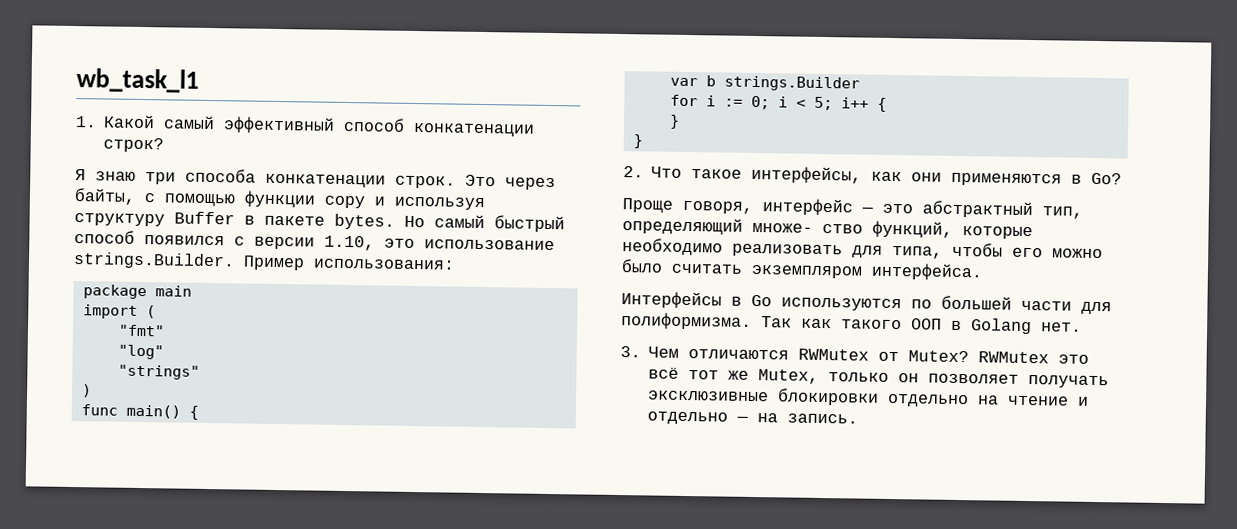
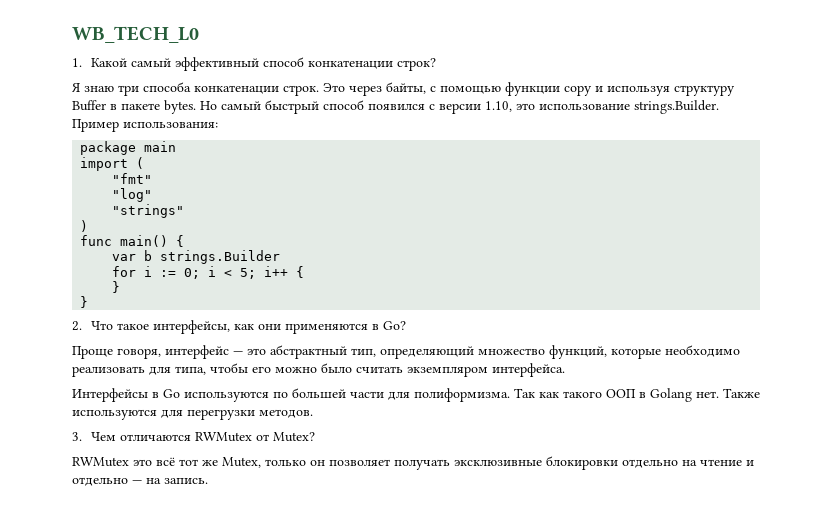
- wb_task_l1
+ WB_TECH_L0
- Проще говоря, интерфейс — это абстрактный тип, определяющий множе- ство функций, которые необходимо реализовать для типа, чтобы его можно было считать экземпляром интерфейса.
+ Проще говоря, интерфейс — это абстрактный тип, определяющий множество функций, которые необходимо реализовать для типа, чтобы его можно было считать экземпляром интерфейса.
+ Также используются для перегрузки методов.
- 3. Чем отличаются RWMutex от Mutex? RWMutex это всё тот же Mutex, только он позволяет получать эксклюзивные блокировки отдельно на чтение и отдельно — на запись.
+ 3. Чем отличаются RWMutex от Mutex?
+ RWMutex это всё тот же Mutex, только он позволяет получать эксклюзивные блокировки отдельно на чтение и отдельно — на запись.

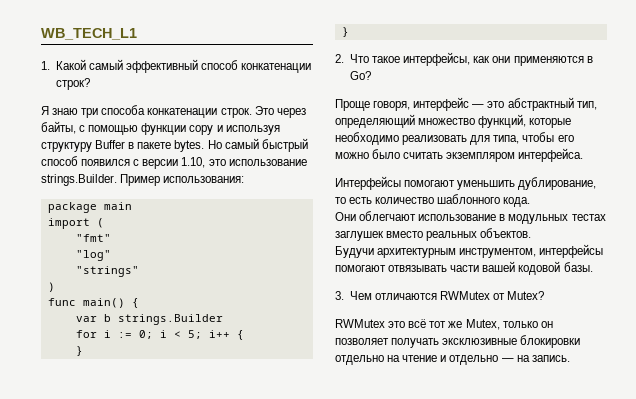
- WB_TECH_L0
+ WB_TECH_L1
- Интерфейсы в Go используются по большей части для полиформизма. Так как такого ООП в Golang нет. Также используются для перегрузки методов.
+ Интерфейсы помогают уменьшить дублирование, то есть количество шаблонного кода.
+ Они облегчают использование в модульных тестах заглушек вместо реальных объектов.
+ Будучи архитектурным инструментом, интерфейсы помогают отвязывать части вашей кодовой базы.

